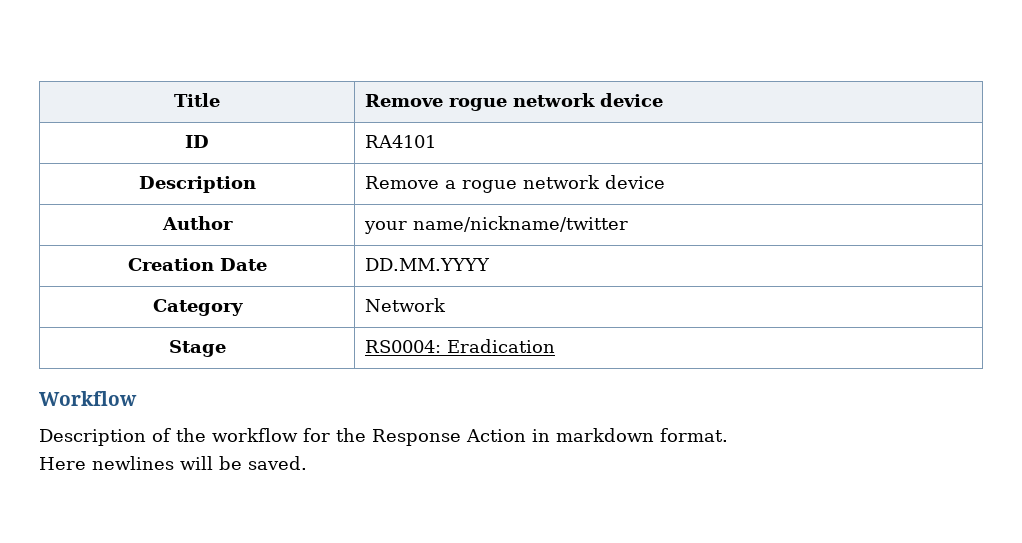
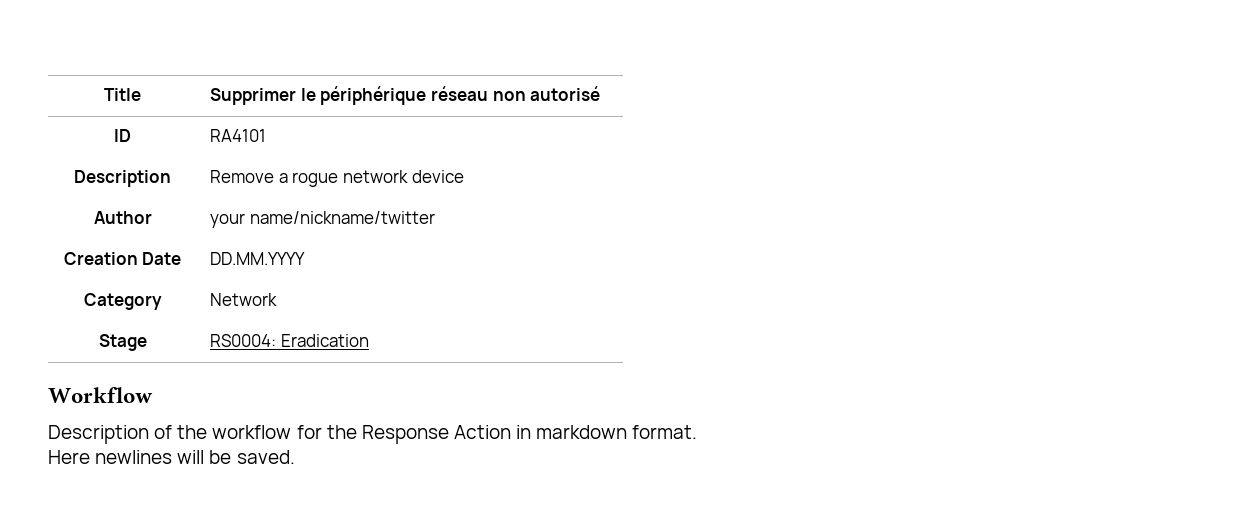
- Title | Remove rogue network device
+ Title | Supprimer le périphérique réseau non autorisé

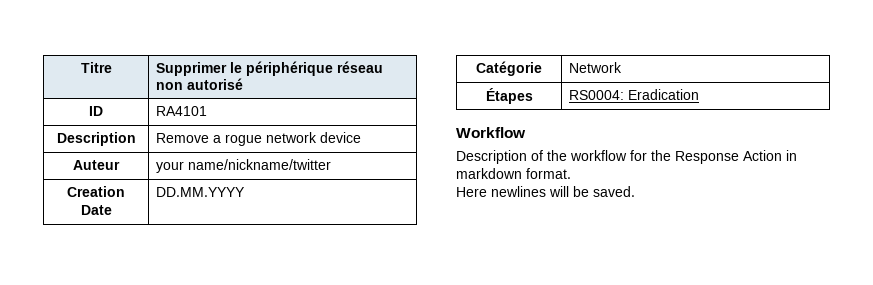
- Title | Supprimer le périphérique réseau non autorisé
+ Titre | Supprimer le périphérique réseau non autorisé
- Author | your name/nickname/twitter
+ Auteur | your name/nickname/twitter
- Category | Network
+ Catégorie | Network
- Stage | RS0004: Eradication
+ Étapes | RS0004: Eradication

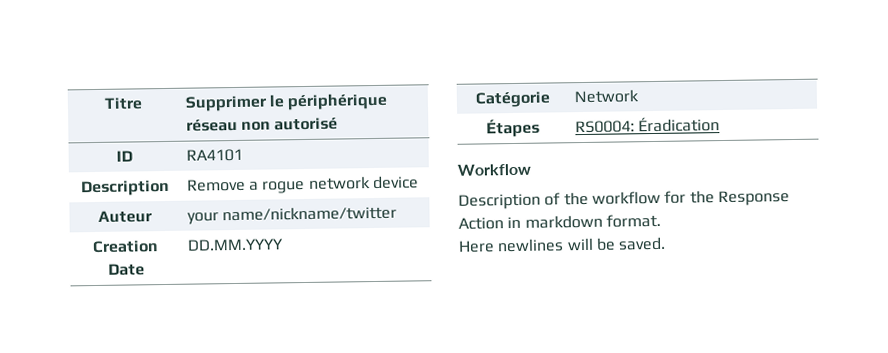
- Étapes | RS0004: Eradication
+ Étapes | RS0004: Éradication

